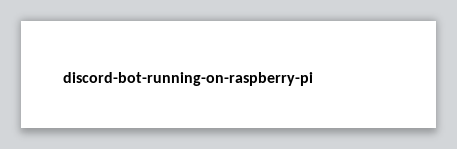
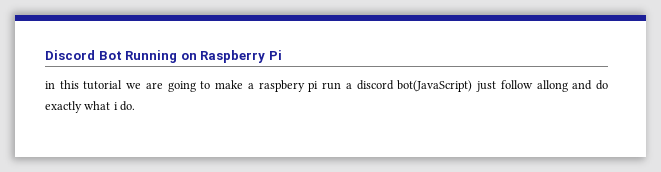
- discord-bot-running-on-raspberry-pi
+ Discord Bot Running on Raspberry Pi
+ in this tutorial we are going to make a raspbery pi run a discord bot(JavaScript) just follow allong and do exactly what i do.

